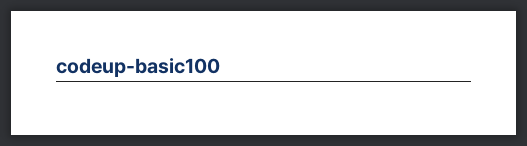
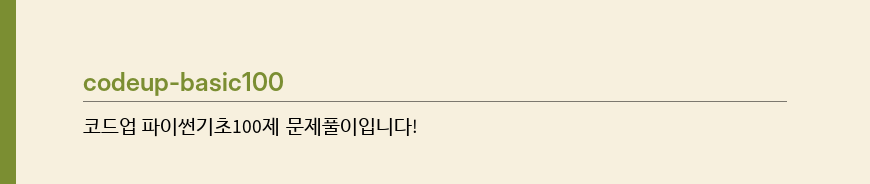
+ 코드업 파이썬기초100제 문제풀이입니다!

